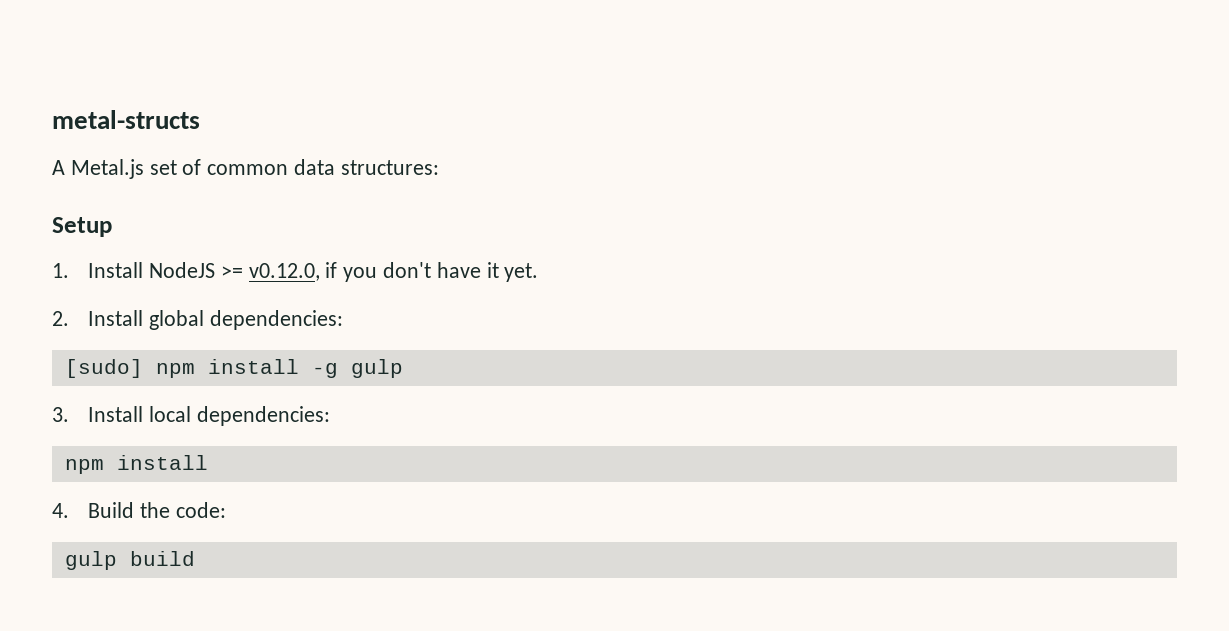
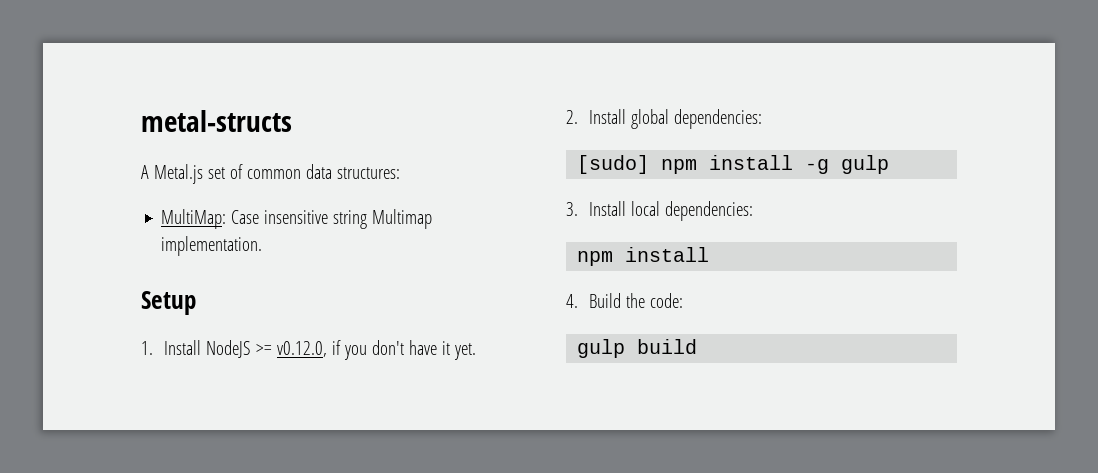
+ MultiMap: Case insensitive string Multimap implementation.

